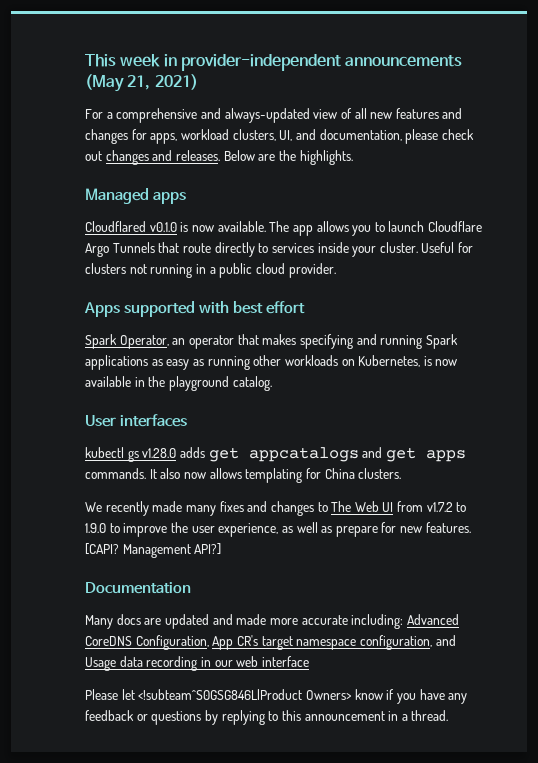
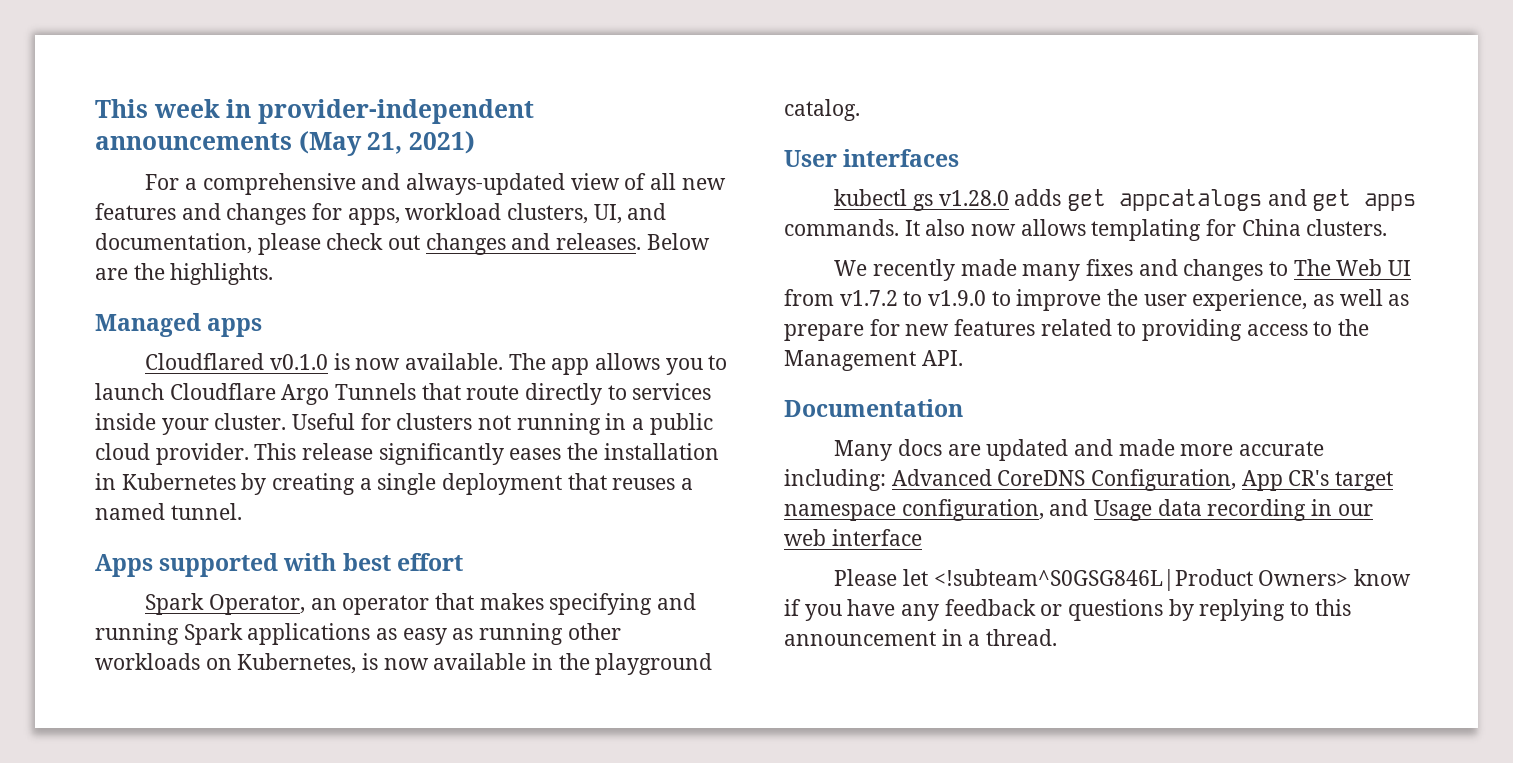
+ This release significantly eases the installation in Kubernetes by creating a single deployment that reuses a named tunnel.
- We recently made many fixes and changes to The Web UI from v1.7.2 to 1.9.0 to improve the user experience, as well as prepare for new features. [CAPI? Management API?]
+ We recently made many fixes and changes to The Web UI from v1.7.2 to v1.9.0 to improve the user experience, as well as prepare for new features related to providing access to the Management API.

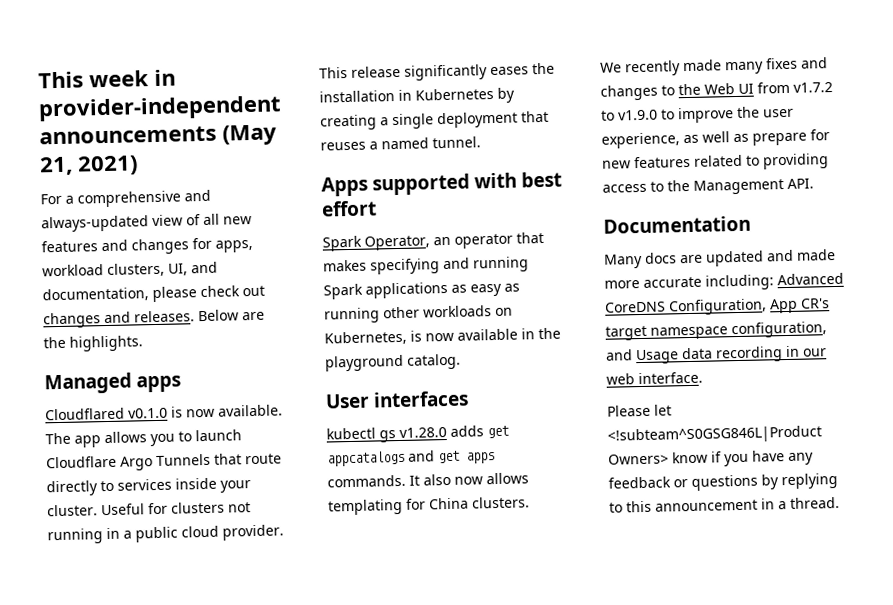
- We recently made many fixes and changes to The Web UI from v1.7.2 to v1.9.0 to improve the user experience, as well as prepare for new features related to providing access to the Management API.
+ We recently made many fixes and changes to the Web UI from v1.7.2 to v1.9.0 to improve the user experience, as well as prepare for new features related to providing access to the Management API.
- Many docs are updated and made more accurate including: Advanced CoreDNS Configuration, App CR's target namespace configuration, and Usage data recording in our web interface
+ Many docs are updated and made more accurate including: Advanced CoreDNS Configuration, App CR's target namespace configuration, and Usage data recording in our web interface.

